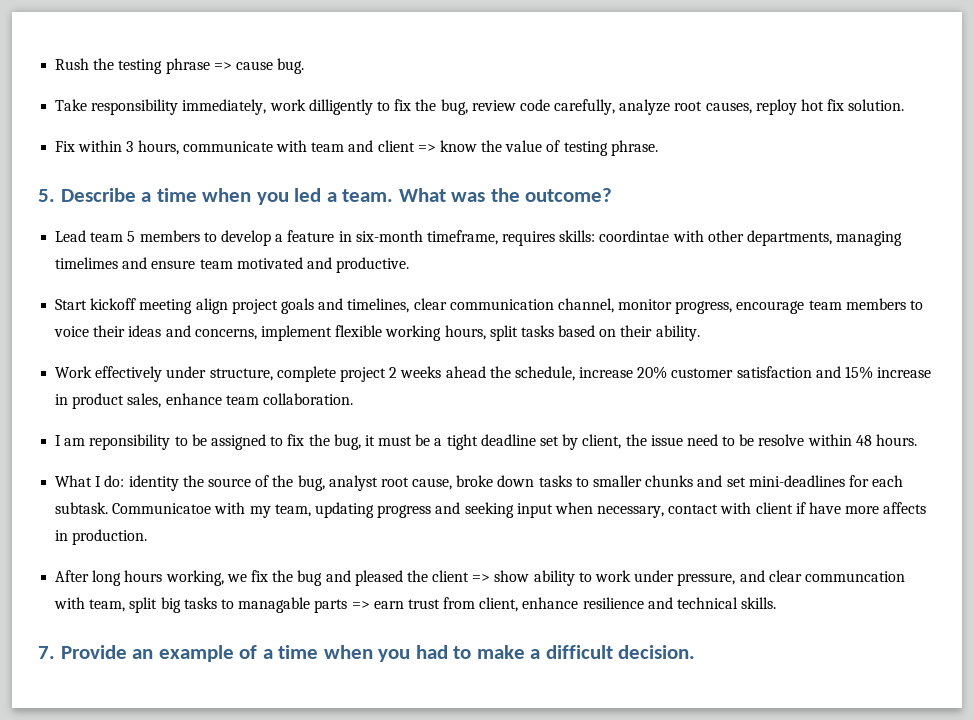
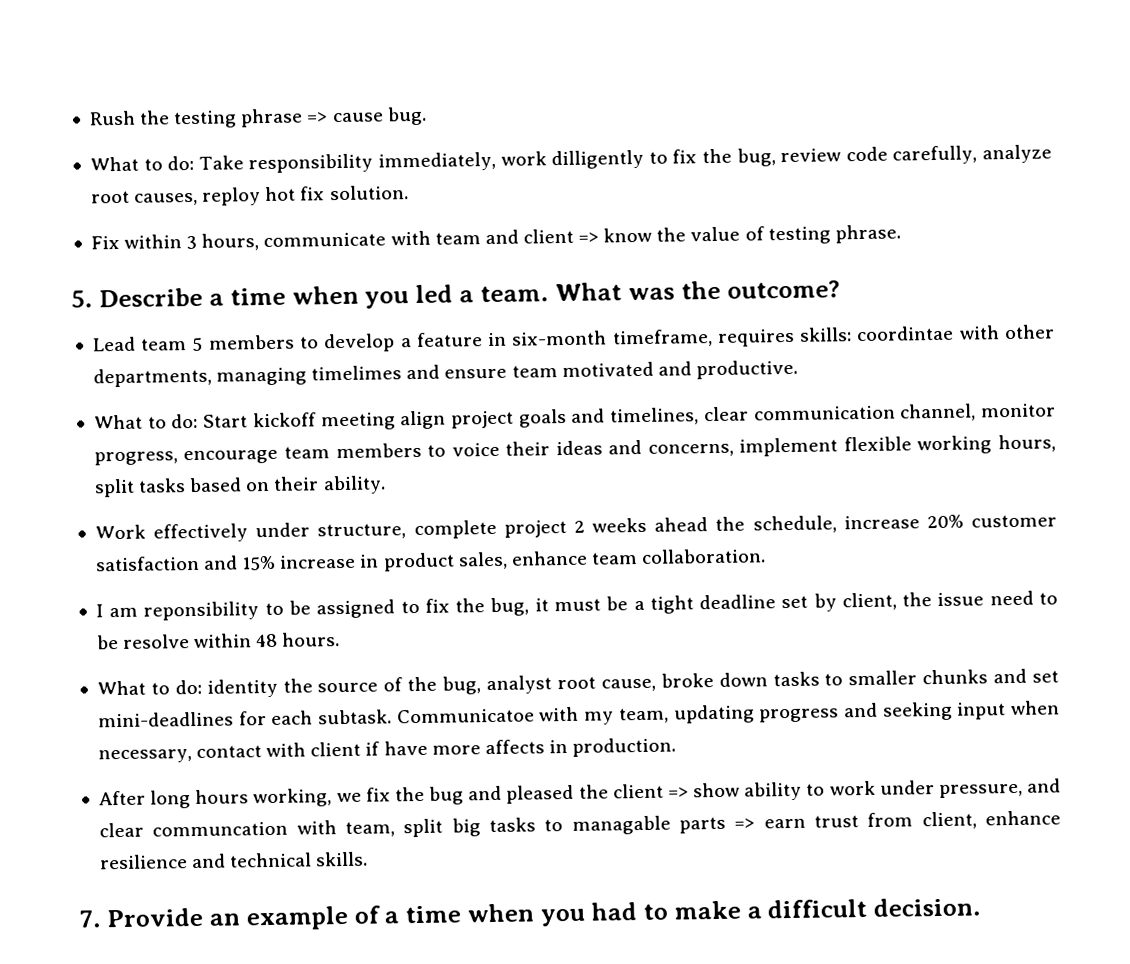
- Take responsibility immediately, work dilligently to fix the bug, review code carefully, analyze root causes, reploy hot fix solution.
+ What to do: Take responsibility immediately, work dilligently to fix the bug, review code carefully, analyze root causes, reploy hot fix solution.
- Start kickoff meeting align project goals and timelines, clear communication channel, monitor progress, encourage team members to voice their ideas and concerns, implement flexible working hours, split tasks based on their ability.
+ What to do: Start kickoff meeting align project goals and timelines, clear communication channel, monitor progress, encourage team members to voice their ideas and concerns, implement flexible working hours, split tasks based on their ability.
- What I do: identity the source of the bug, analyst root cause, broke down tasks to smaller chunks and set mini-deadlines for each subtask.
+ What to do: identity the source of the bug, analyst root cause, broke down tasks to smaller chunks and set mini-deadlines for each subtask.

